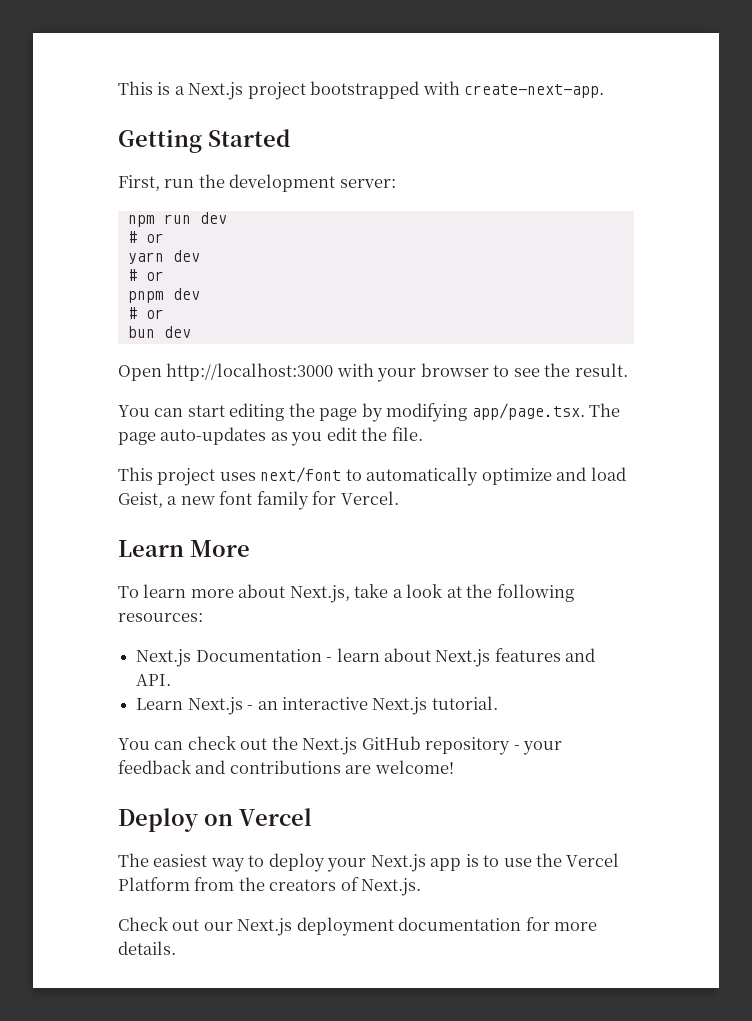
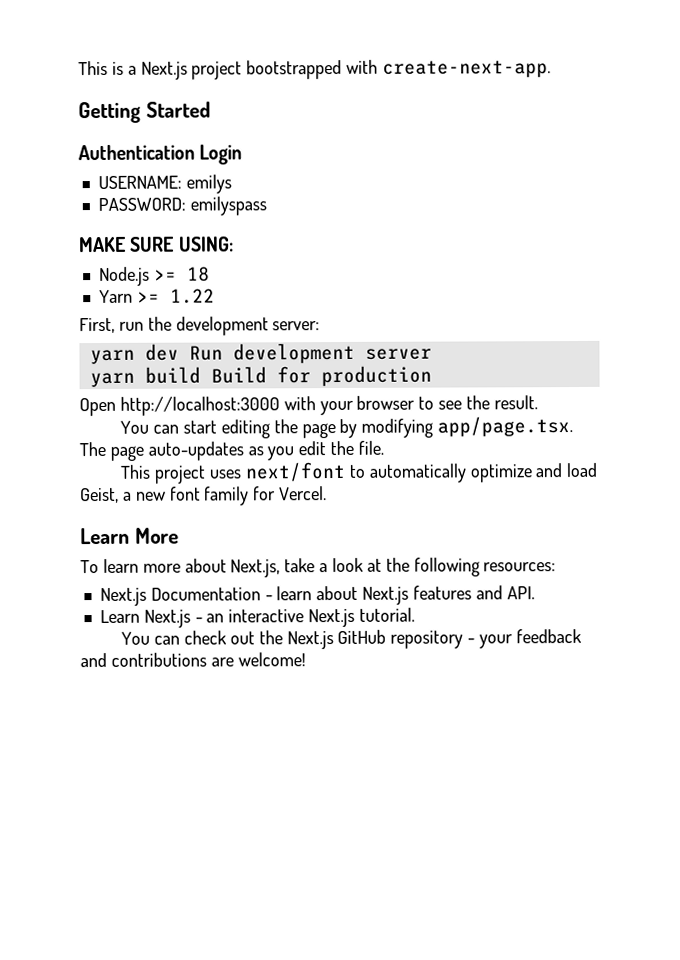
+ Authentication Login
+ USERNAME: emilys
+ PASSWORD: emilyspass
+ MAKE SURE USING:
+ Node.js >= 18
+ Yarn >= 1.22
- npm run dev
- # or
- yarn dev
- # or
- pnpm dev
- # or
- bun dev
+ yarn dev Run development server
+ yarn build Build for production
- Deploy on Vercel
- The easiest way to deploy your Next.js app is to use the Vercel Platform from the creators of Next.js.
- Check out our Next.js deployment documentation for more details.

